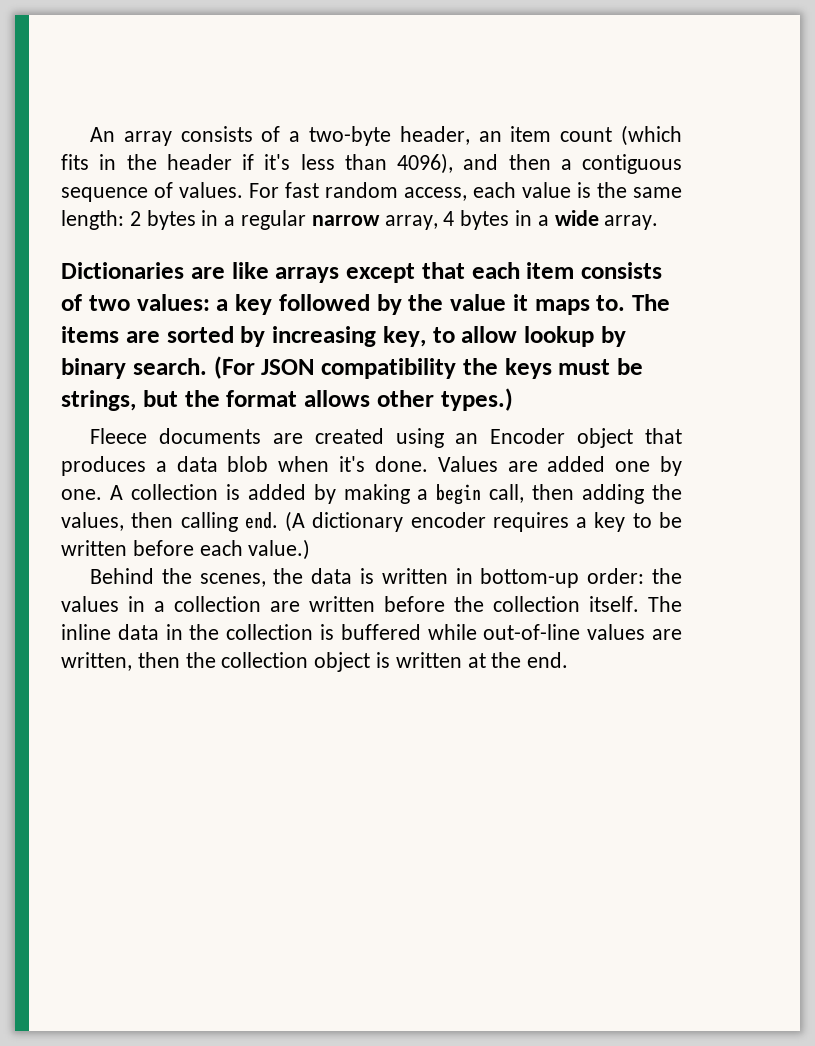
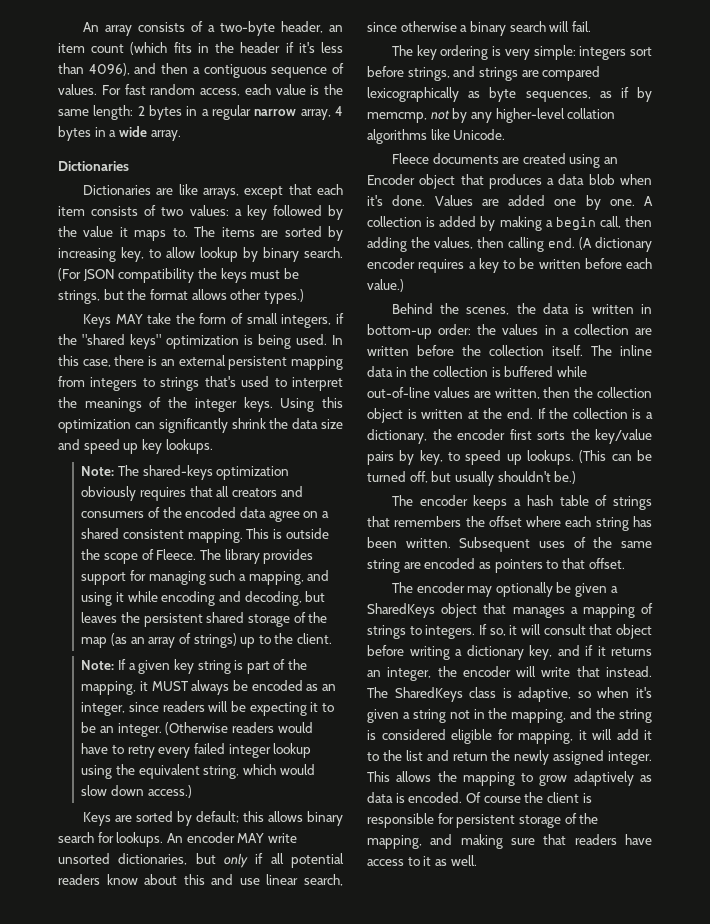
  For fast random access, each value is the same length: 2 bytes in a regular narrow array, 4 bytes in a wide array.
- Dictionaries are like arrays except that each item consists of two values: a key followed by the value it maps to.
+ Dictionaries
+ Dictionaries are like arrays, except that each item consists of two values: a key followed by the value it maps to.
+ Keys MAY take the form of small integers, if the "shared keys" optimization is being used. In this case, there is an external persistent mapping from integers to strings that's used to interpret the meanings of the integer keys. Using this optimization can significantly shrink the data size and speed up key lookups.
+ Note: The shared-keys optimization obviously requires that all creators and consumers of the encoded data agree on a shared consistent mapping. This is outside the scope of Fleece. The library provides support for managing such a mapping, and using it while encoding and decoding, but leaves the persistent shared storage of the map (as an array of strings) up to the client.
+ Note: If a given key string is part of the mapping, it MUST always be encoded as an integer, since readers will be expecting it to be an integer. (Otherwise readers would have to retry every failed integer lookup using the equivalent string, which would slow down access.)
+ Keys are sorted by default; this allows binary search for lookups. An encoder MAY write unsorted dictionaries, but only if all potential readers know about this and use linear search, since otherwise a binary search will fail.
+ The key ordering is very simple: integers sort before strings, and strings are compared lexicographically as byte sequences, as if by memcmp, not by any higher-level collation algorithms like Unicode.
+ If the collection is a dictionary, the encoder first sorts the key/value pairs by key, to speed up lookups. (This can be turned off, but usually shouldn't be.)
+ The encoder keeps a hash table of strings that remembers the offset where each string has been written. Subsequent uses of the same string are encoded as pointers to that offset.
+ The encoder may optionally be given a SharedKeys object that manages a mapping of strings to integers. If so, it will consult that object before writing a dictionary key, and if it returns an integer, the encoder will write that instead. The SharedKeys class is adaptive, so when it's given a string not in the mapping, and the string is considered eligible for mapping, it will add it to the list and return the newly assigned integer. This allows the mapping to grow adaptively as data is encoded. Of course the client is responsible for persistent storage of the mapping, and making sure that readers have access to it as well.

